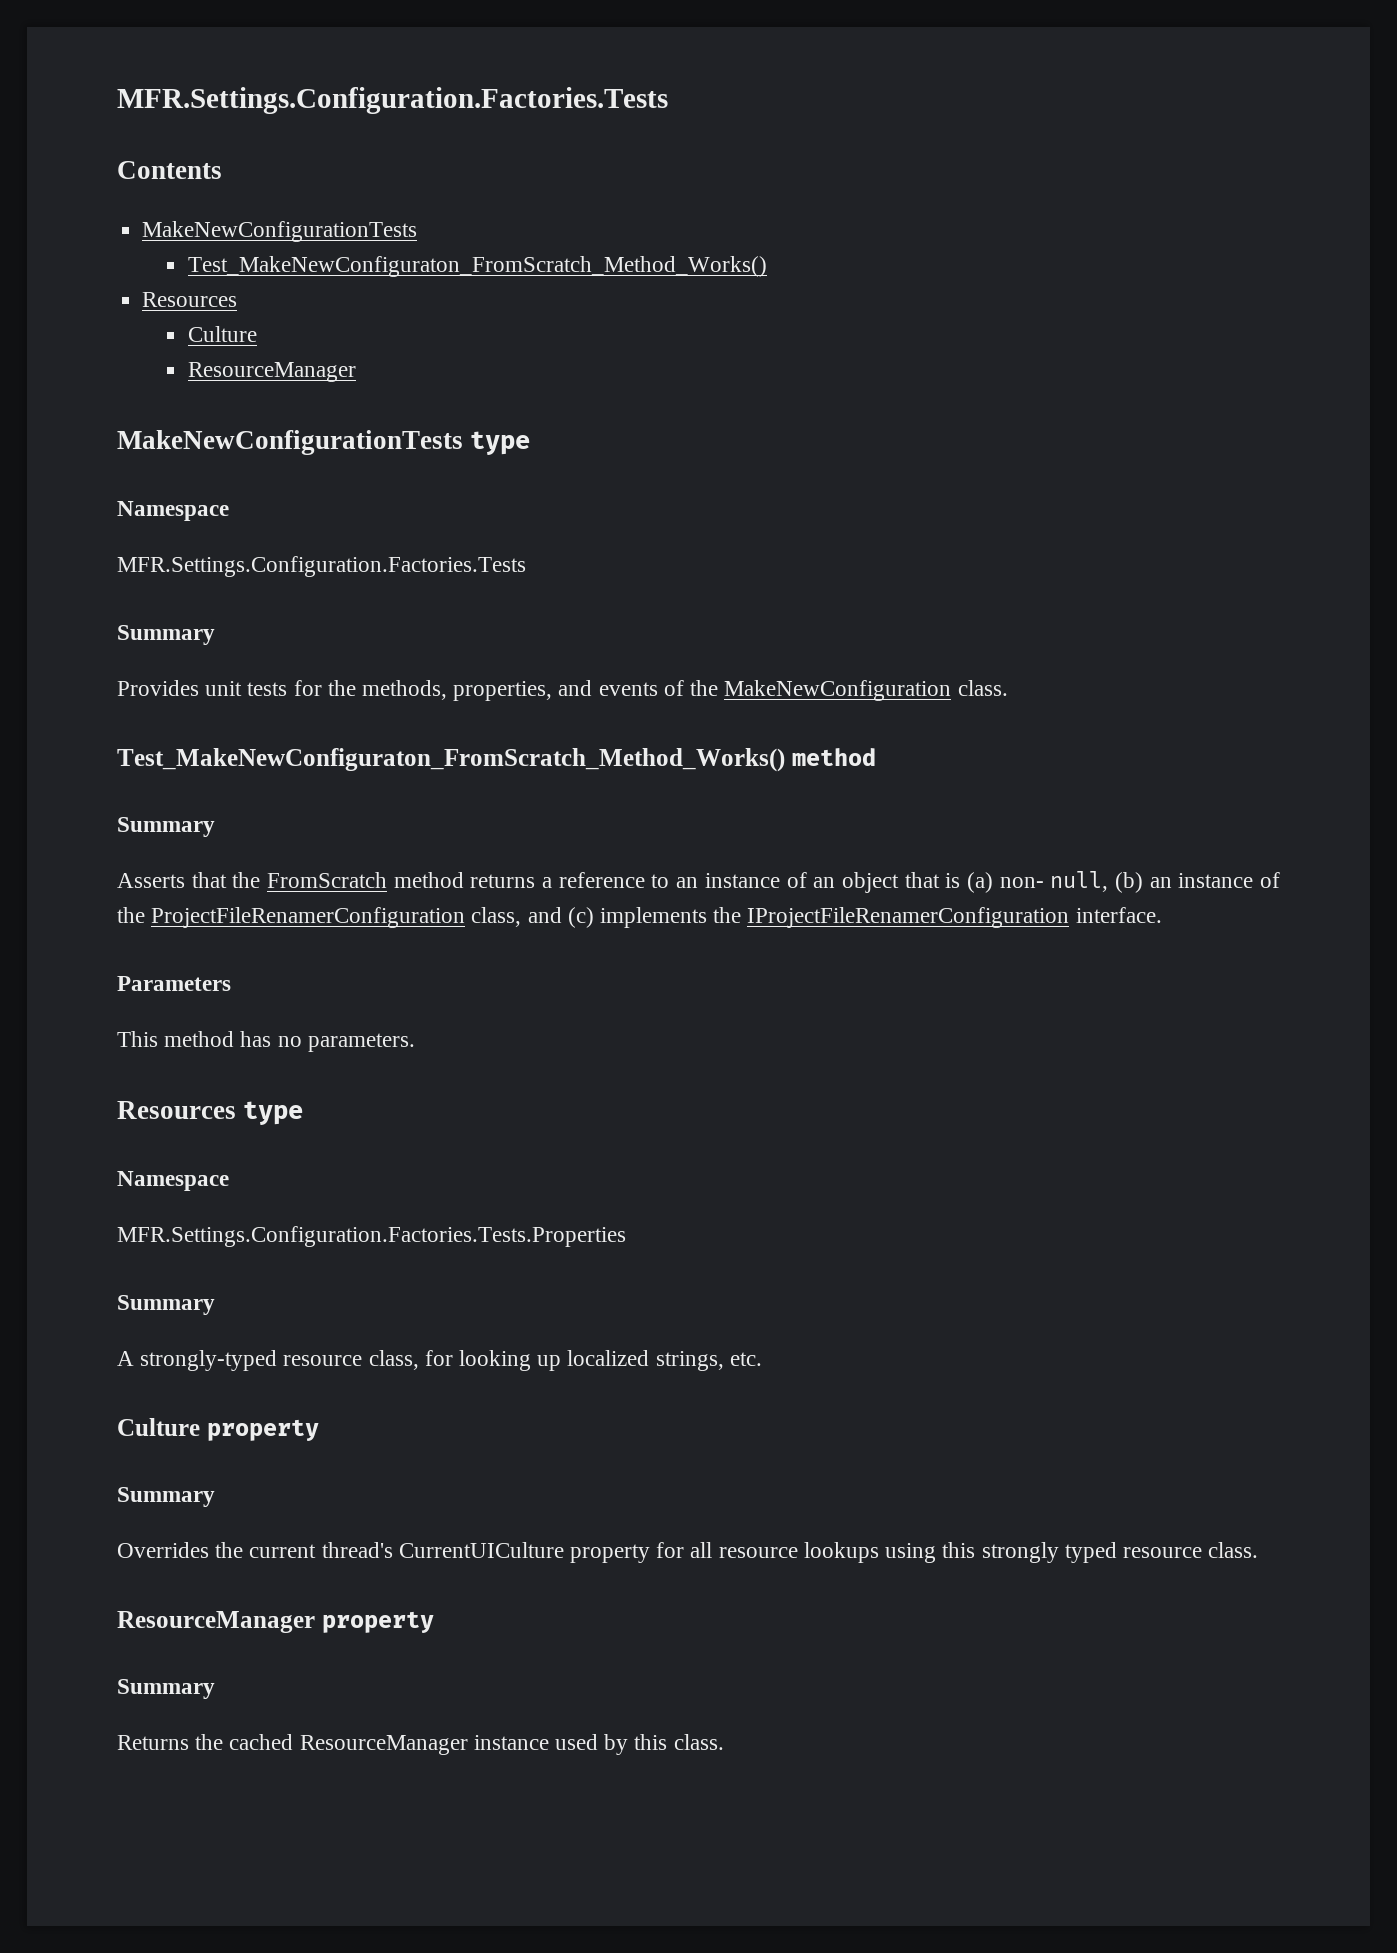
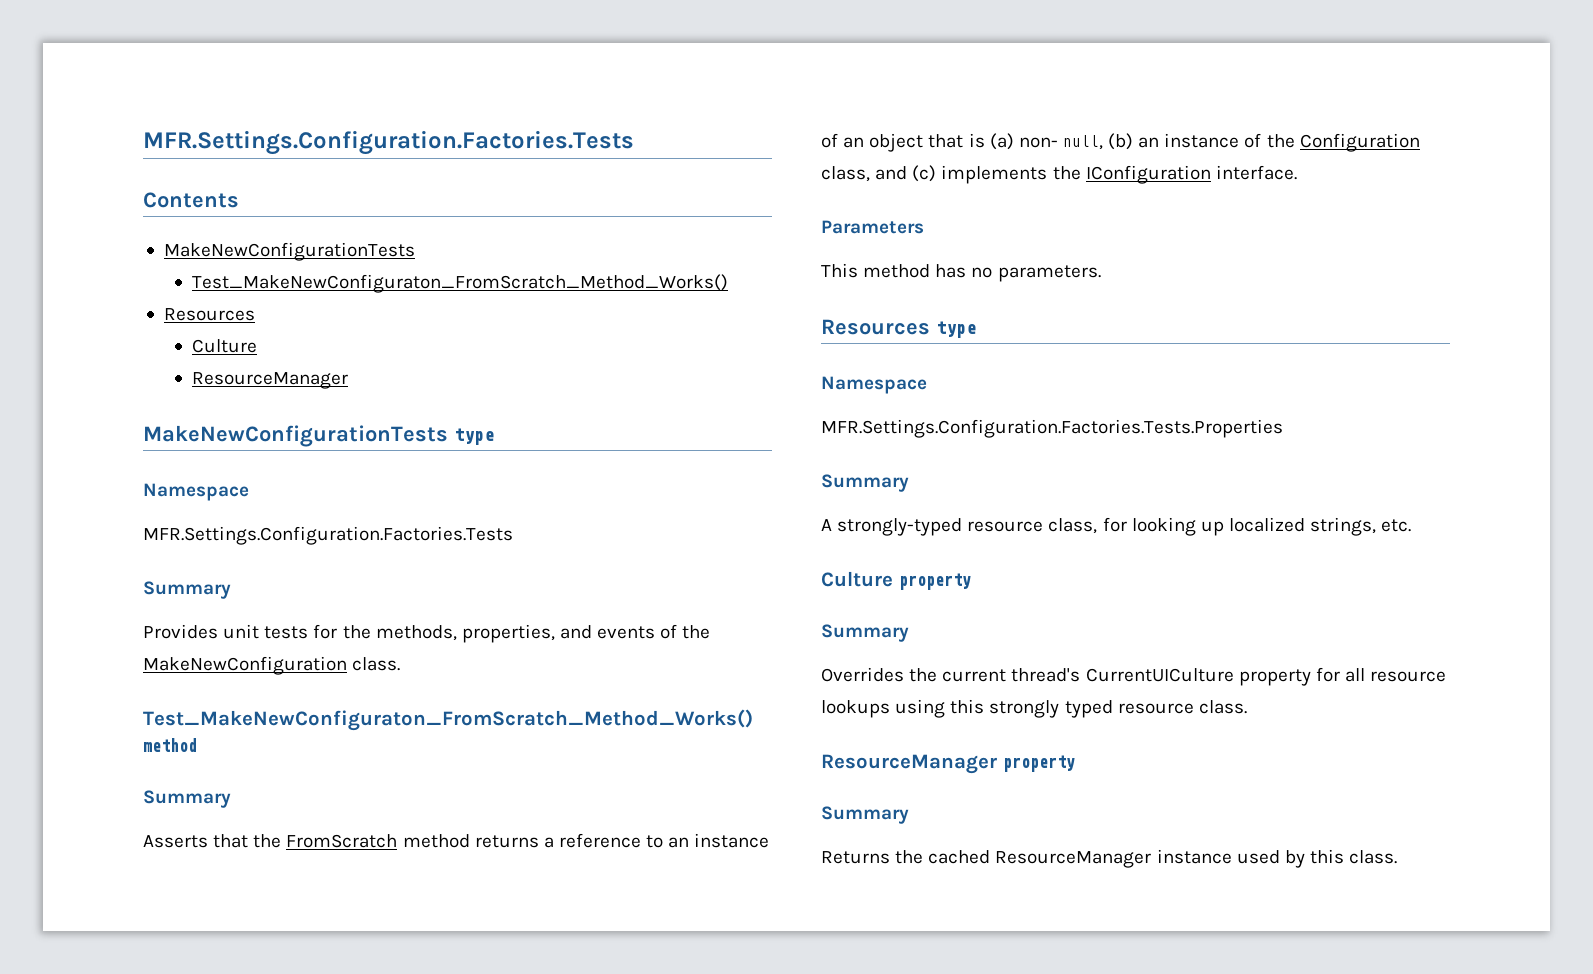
- Asserts that the FromScratch method returns a reference to an instance of an object that is (a) non- null, (b) an instance of the ProjectFileRenamerConfiguration class, and (c) implements the IProjectFileRenamerConfiguration interface.
+ Asserts that the FromScratch method returns a reference to an instance of an object that is (a) non- null, (b) an instance of the Configuration class, and (c) implements the IConfiguration interface.

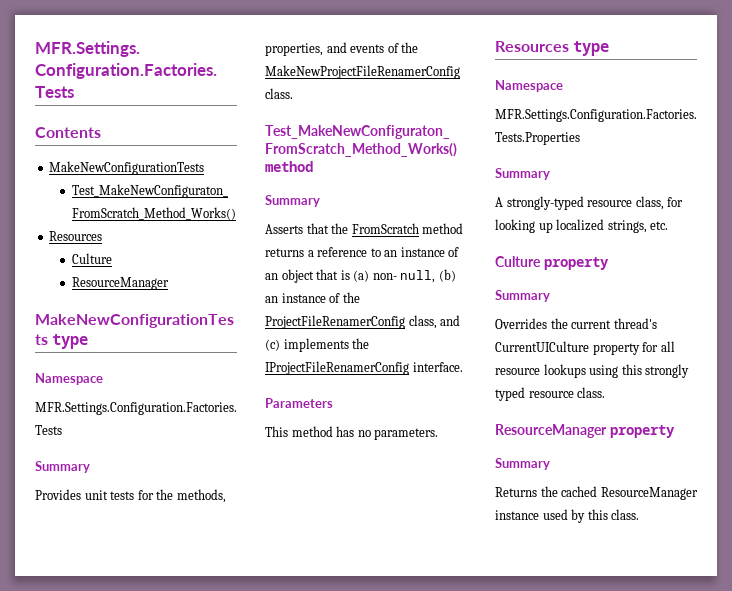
- Provides unit tests for the methods, properties, and events of the MakeNewConfiguration class.
+ Provides unit tests for the methods, properties, and events of the MakeNewProjectFileRenamerConfig class.
- Asserts that the FromScratch method returns a reference to an instance of an object that is (a) non- null, (b) an instance of the Configuration class, and (c) implements the IConfiguration interface.
+ Asserts that the FromScratch method returns a reference to an instance of an object that is (a) non- null, (b) an instance of the ProjectFileRenamerConfig class, and (c) implements the IProjectFileRenamerConfig interface.

